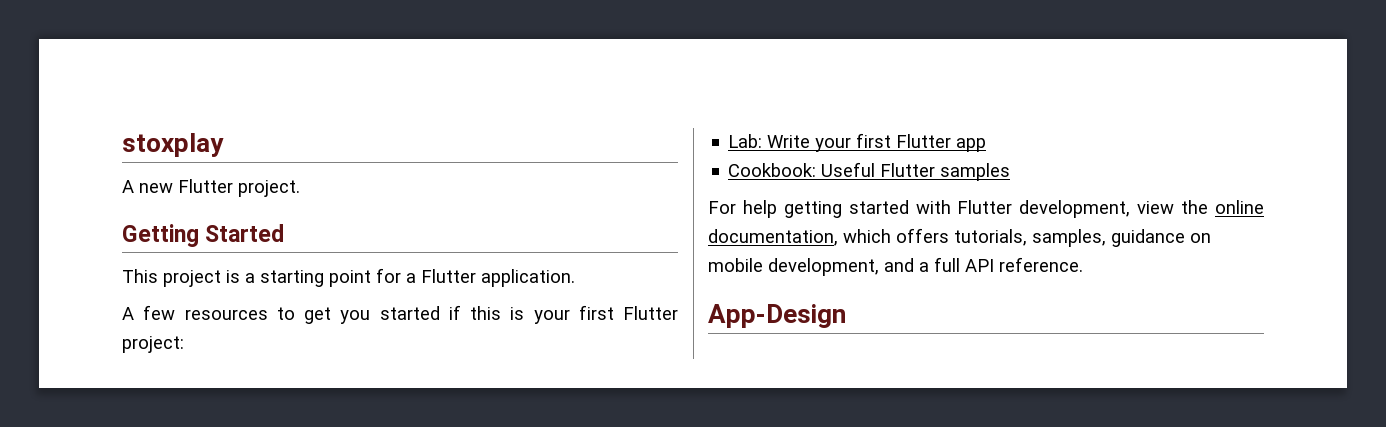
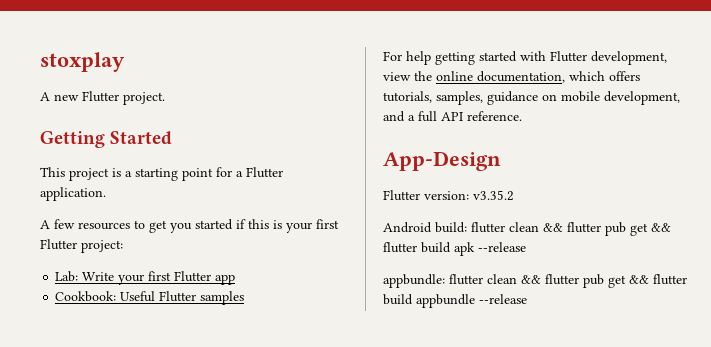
+ Flutter version: v3.35.2
+ Android build: flutter clean && flutter pub get && flutter build apk --release
+ appbundle: flutter clean && flutter pub get && flutter build appbundle --release

